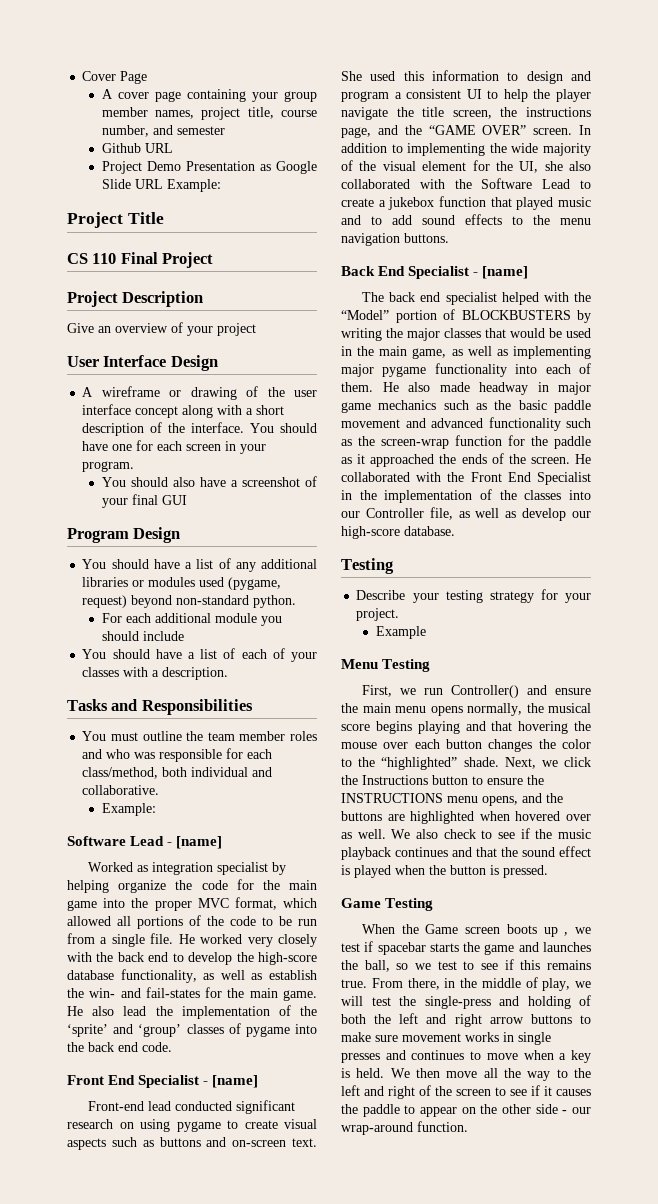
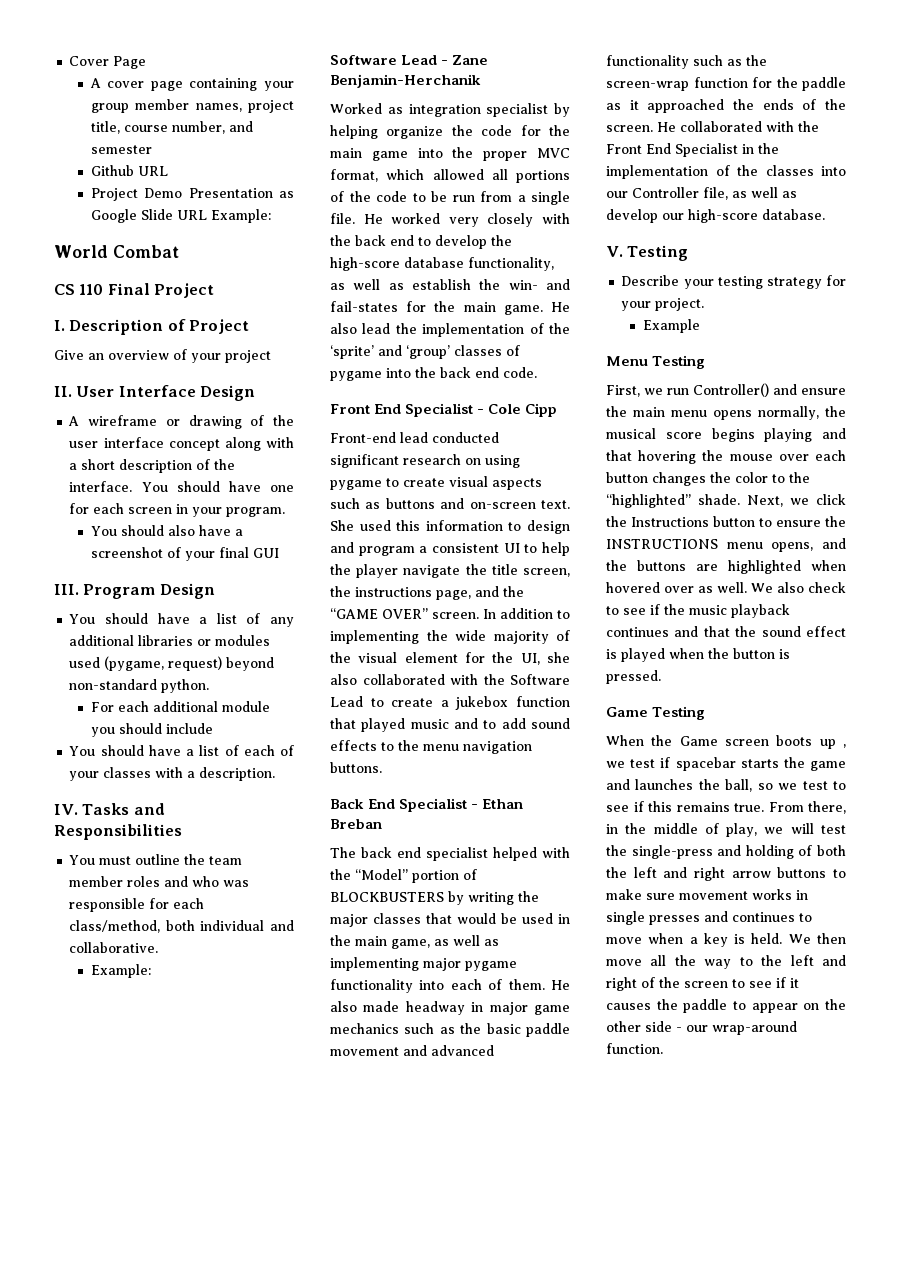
- Project Title
+ World Combat
- Project Description
+ I. Description of Project
- User Interface Design
+ II. User Interface Design
- Program Design
+ III. Program Design
- Tasks and Responsibilities
+ IV. Tasks and Responsibilities
- Software Lead - [name]
+ Software Lead - Zane Benjamin-Herchanik
- Front End Specialist - [name]
+ Front End Specialist - Cole Cipp
- Back End Specialist - [name]
+ Back End Specialist - Ethan Breban
  He collaborated with the Front End Specialist in the implementation of the classes into our Controller file, as well as develop our high-score database.
- Testing
+ V. Testing

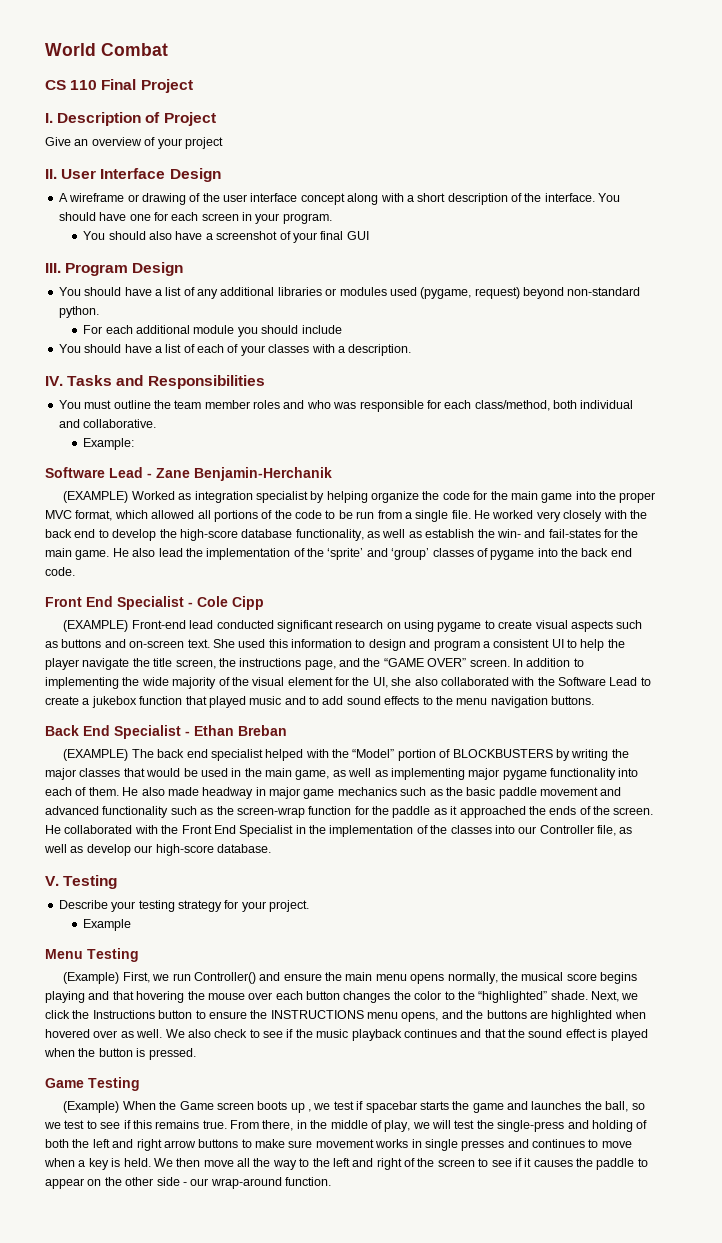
- Cover Page
- A cover page containing your group member names, project title, course number, and semester
- Github URL
- Project Demo Presentation as Google Slide URL Example:
- Worked as integration specialist by helping organize the code for the main game into the proper MVC format, which allowed all portions of the code to be run from a single file.
+ (EXAMPLE) Worked as integration specialist by helping organize the code for the main game into the proper MVC format, which allowed all portions of the code to be run from a single file.
- Front-end lead conducted significant research on using pygame to create visual aspects such as buttons and on-screen text.
+ (EXAMPLE) Front-end lead conducted significant research on using pygame to create visual aspects such as buttons and on-screen text.
- The back end specialist helped with the “Model” portion of BLOCKBUSTERS by writing the major classes that would be used in the main game, as well as implementing major pygame functionality into each of them.
+ (EXAMPLE) The back end specialist helped with the “Model” portion of BLOCKBUSTERS by writing the major classes that would be used in the main game, as well as implementing major pygame functionality into each of them.
- First, we run Controller() and ensure the main menu opens normally, the musical score begins playing and that hovering the mouse over each button changes the color to the “highlighted” shade.
+ (Example) First, we run Controller() and ensure the main menu opens normally, the musical score begins playing and that hovering the mouse over each button changes the color to the “highlighted” shade.
- When the Game screen boots up , we test if spacebar starts the game and launches the ball, so we test to see if this remains true.
+ (Example) When the Game screen boots up , we test if spacebar starts the game and launches the ball, so we test to see if this remains true.

